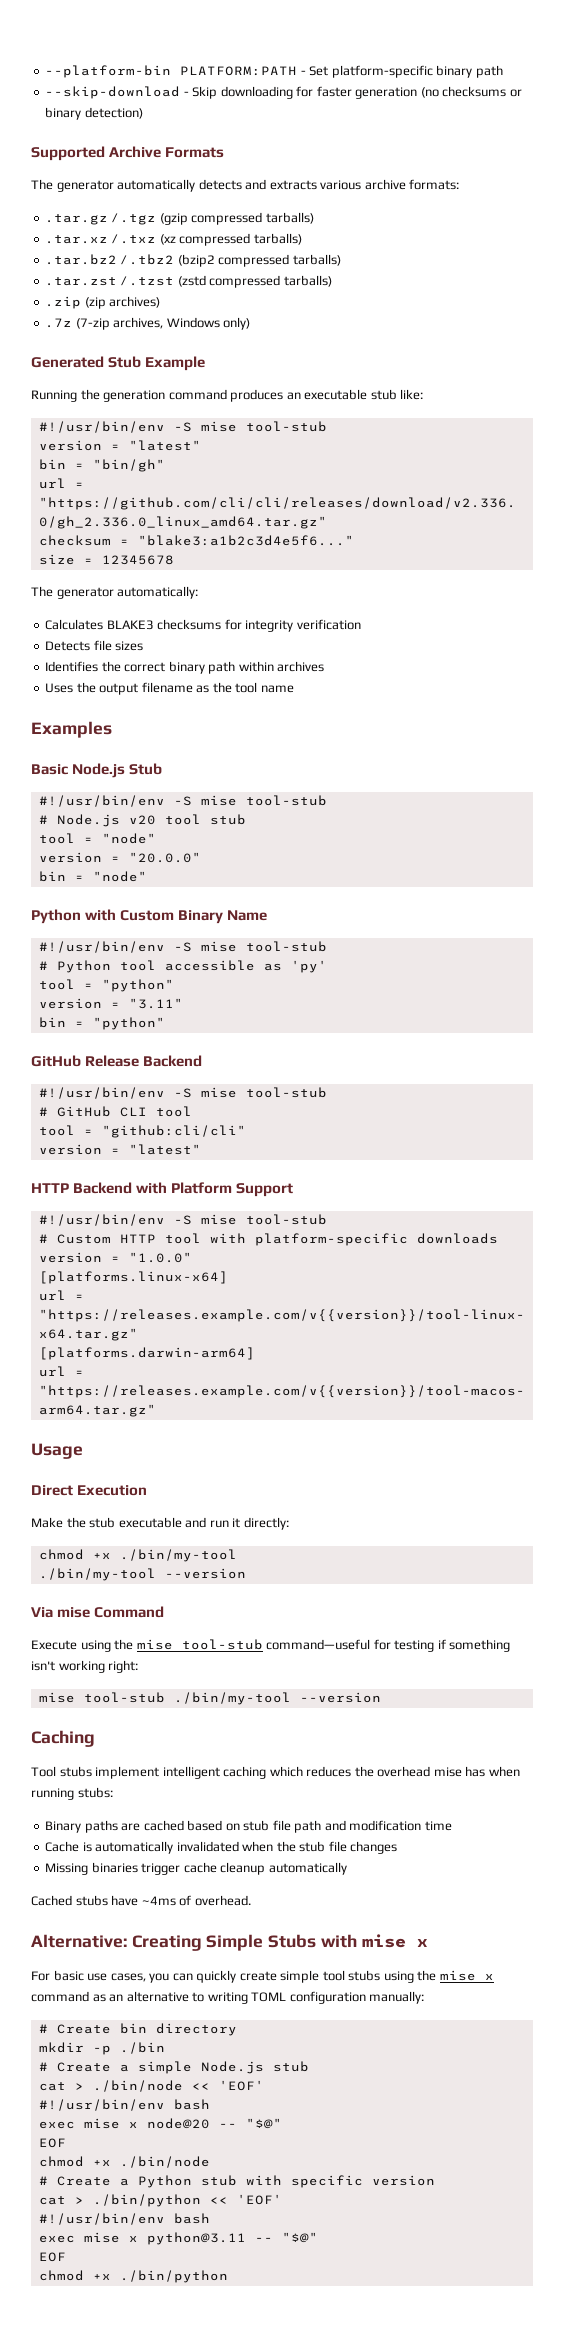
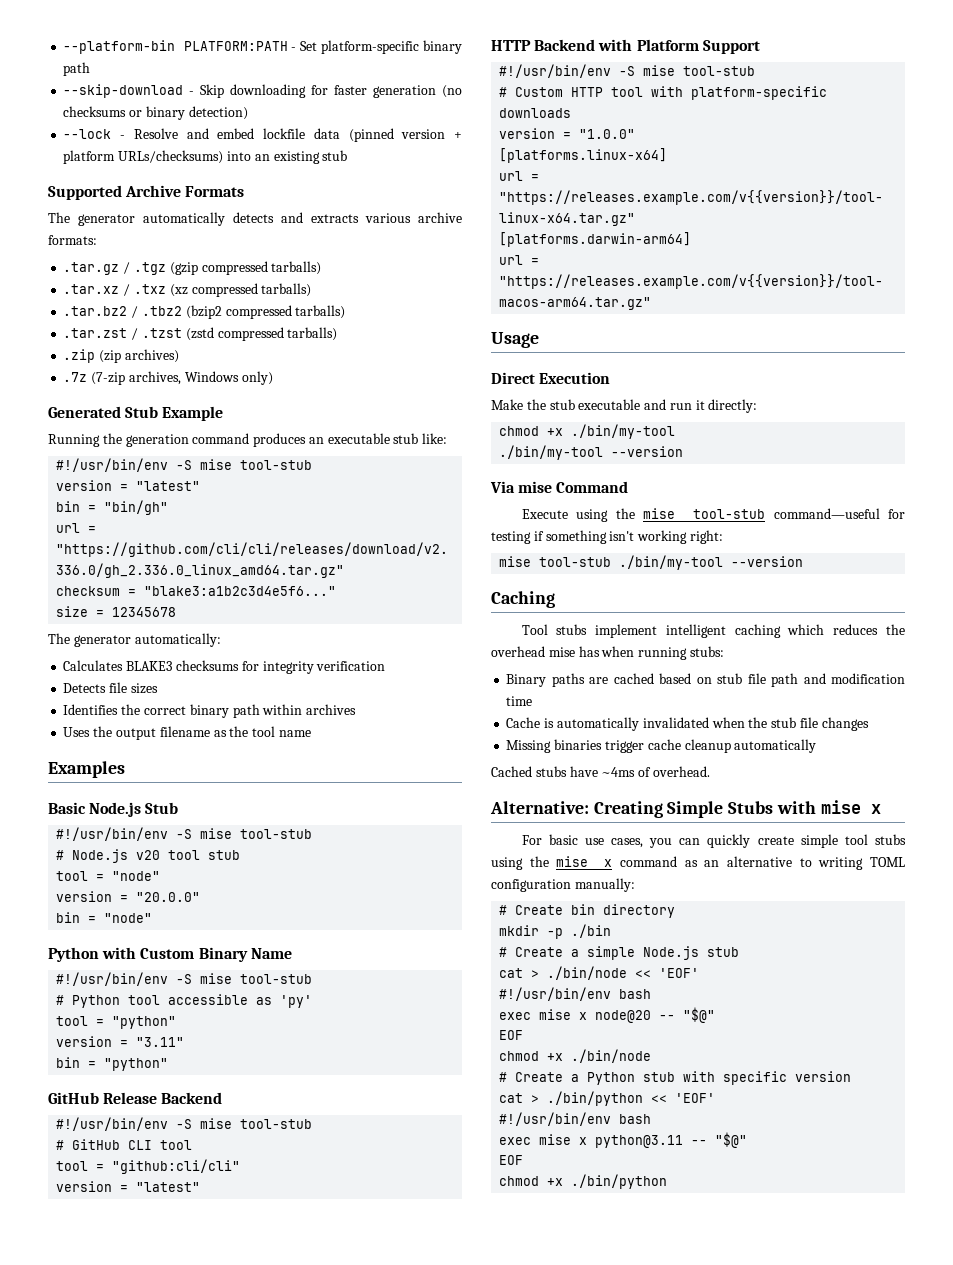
+ --lock - Resolve and embed lockfile data (pinned version + platform URLs/checksums) into an existing stub

